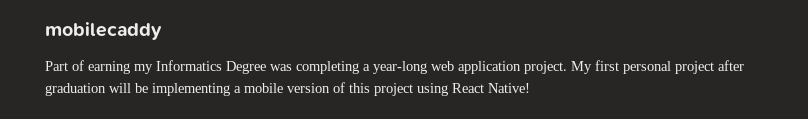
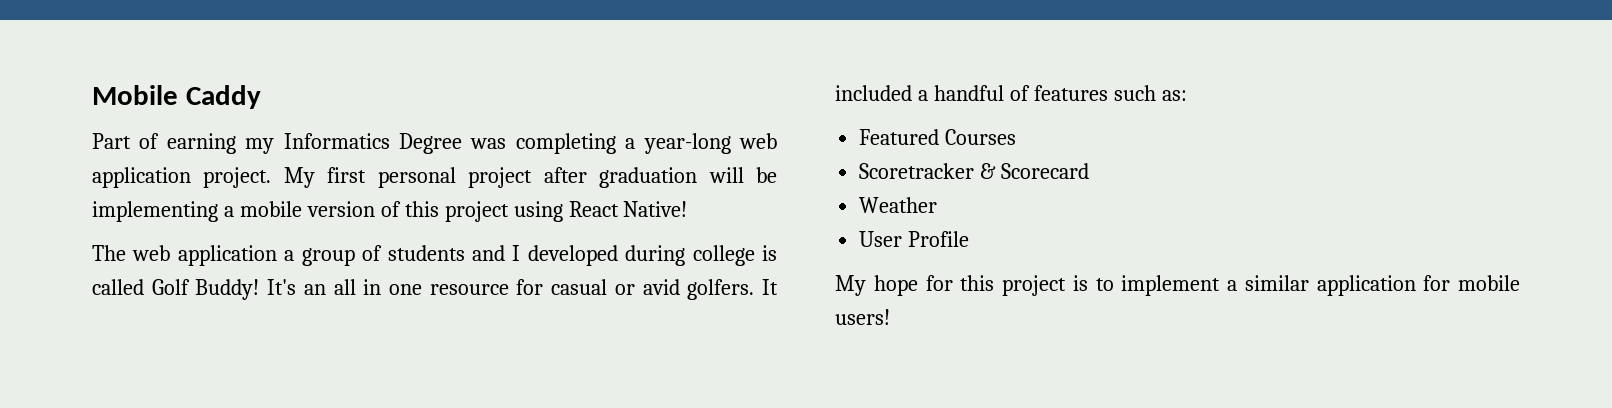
- mobilecaddy
+ Mobile Caddy
+ The web application a group of students and I developed during college is called Golf Buddy! It's an all in one resource for casual or avid golfers. It included a handful of features such as:
+ Featured Courses
+ Scoretracker & Scorecard
+ Weather
+ User Profile
+ My hope for this project is to implement a similar application for mobile users!

